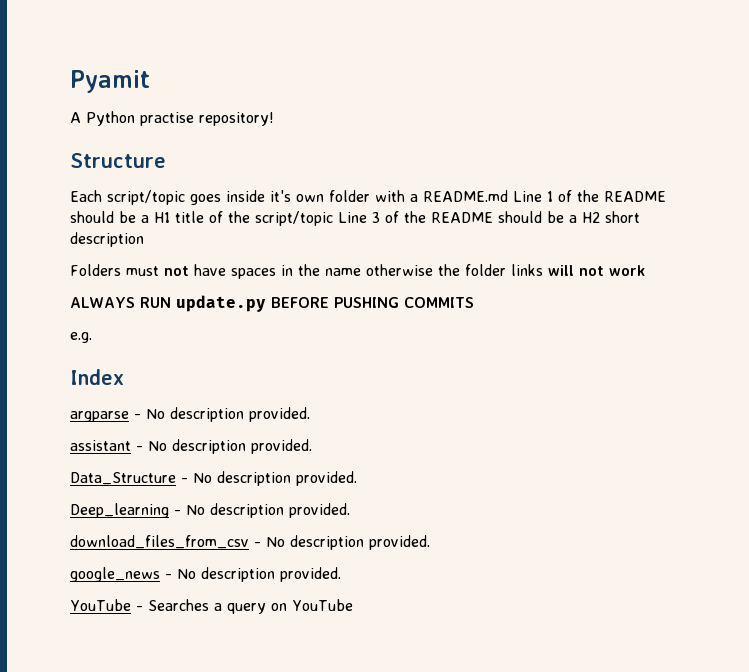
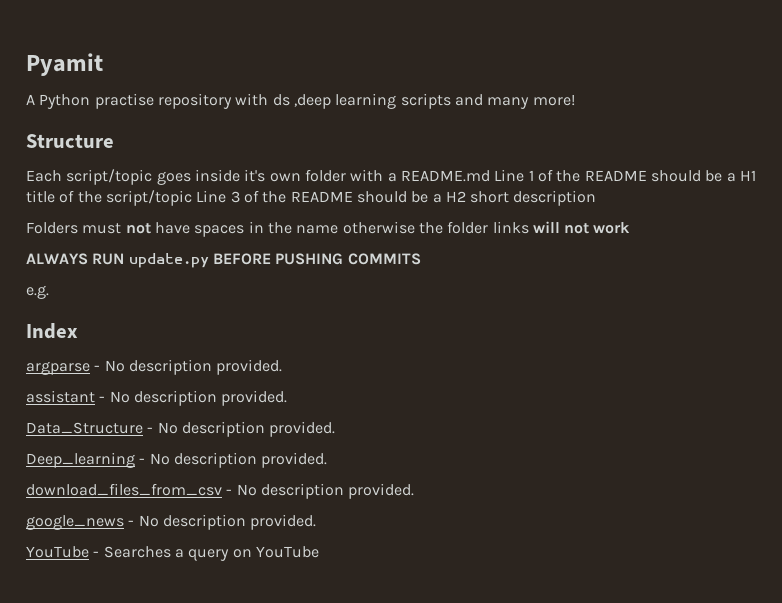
- A Python practise repository!
+ A Python practise repository with ds ,deep learning scripts and many more!

